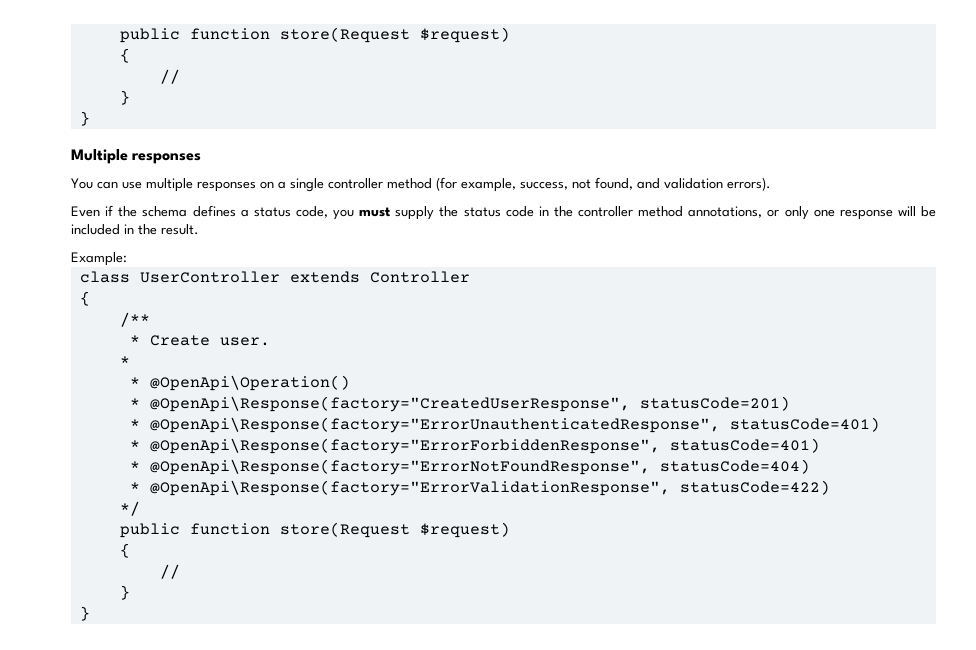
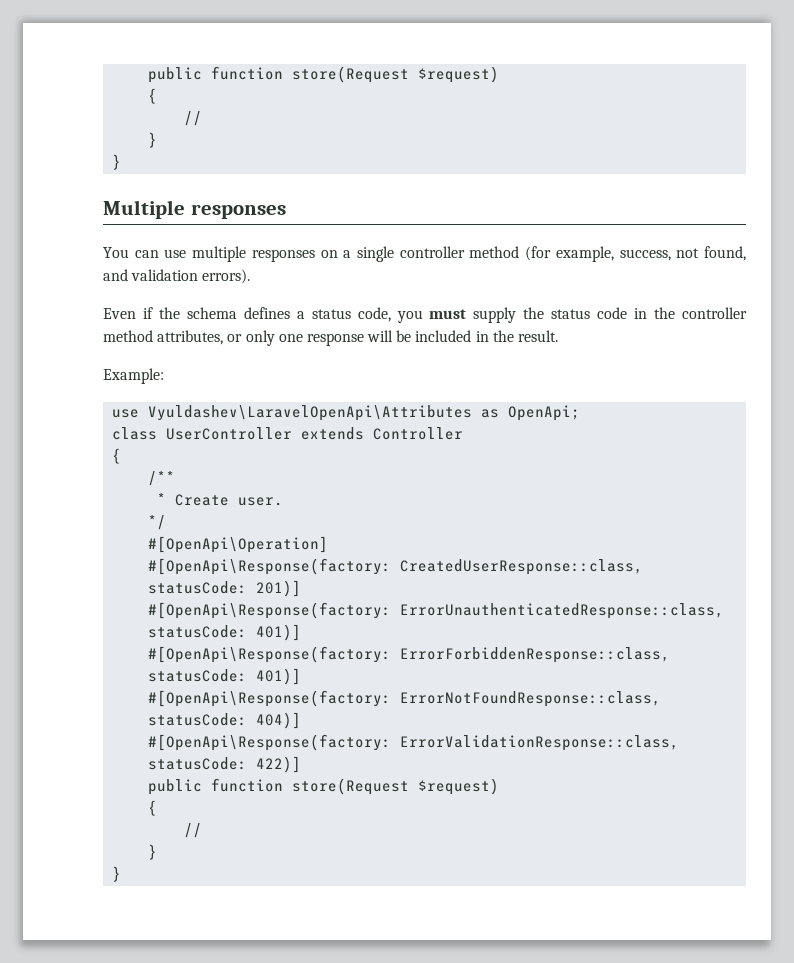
- Even if the schema defines a status code, you must supply the status code in the controller method annotations, or only one response will be included in the result.
+ Even if the schema defines a status code, you must supply the status code in the controller method attributes, or only one response will be included in the result.
+ use Vyuldashev\LaravelOpenApi\Attributes as OpenApi;
  * Create user.
- *
- * @OpenApi\Operation()
- * @OpenApi\Response(factory="CreatedUserResponse", statusCode=201)
- * @OpenApi\Response(factory="ErrorUnauthenticatedResponse", statusCode=401)
- * @OpenApi\Response(factory="ErrorForbiddenResponse", statusCode=401)
- * @OpenApi\Response(factory="ErrorNotFoundResponse", statusCode=404)
- * @OpenApi\Response(factory="ErrorValidationResponse", statusCode=422)
  */
+ #[OpenApi\Operation]
+ #[OpenApi\Response(factory: CreatedUserResponse::class, statusCode: 201)]
+ #[OpenApi\Response(factory: ErrorUnauthenticatedResponse::class, statusCode: 401)]
+ #[OpenApi\Response(factory: ErrorForbiddenResponse::class, statusCode: 401)]
+ #[OpenApi\Response(factory: ErrorNotFoundResponse::class, statusCode: 404)]
+ #[OpenApi\Response(factory: ErrorValidationResponse::class, statusCode: 422)]

